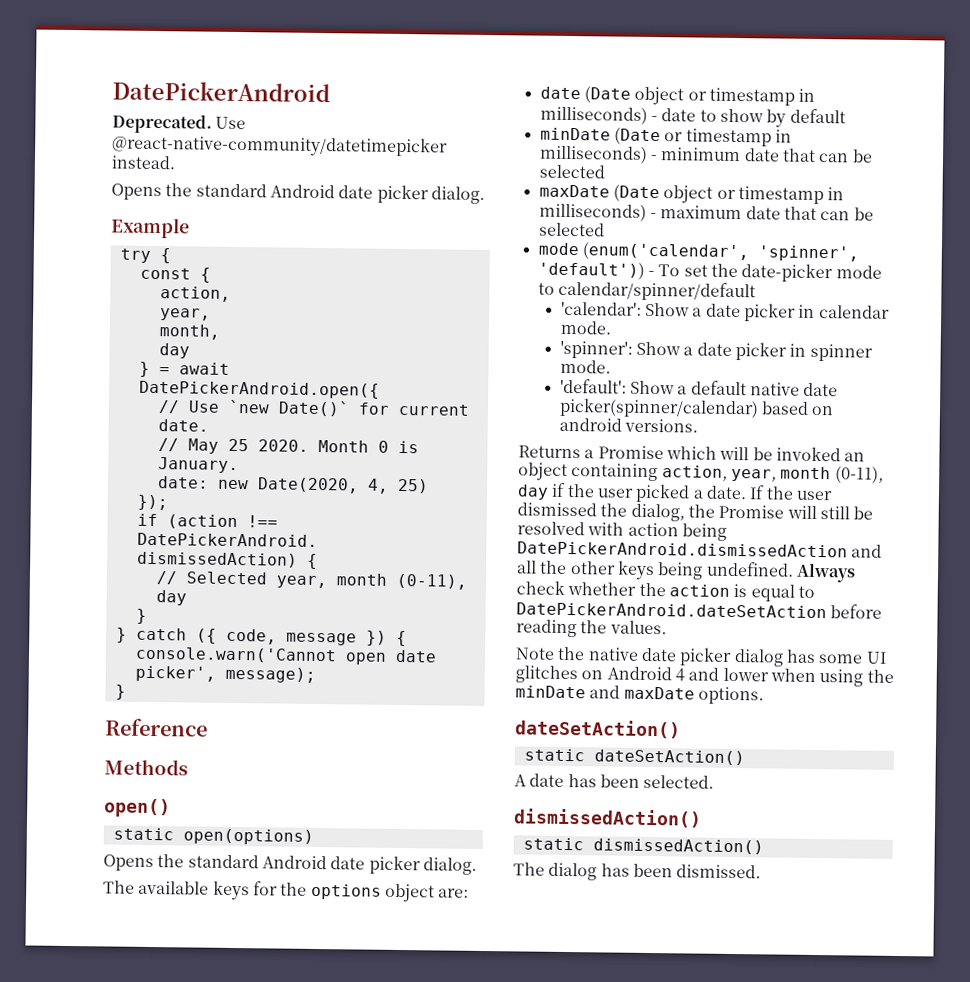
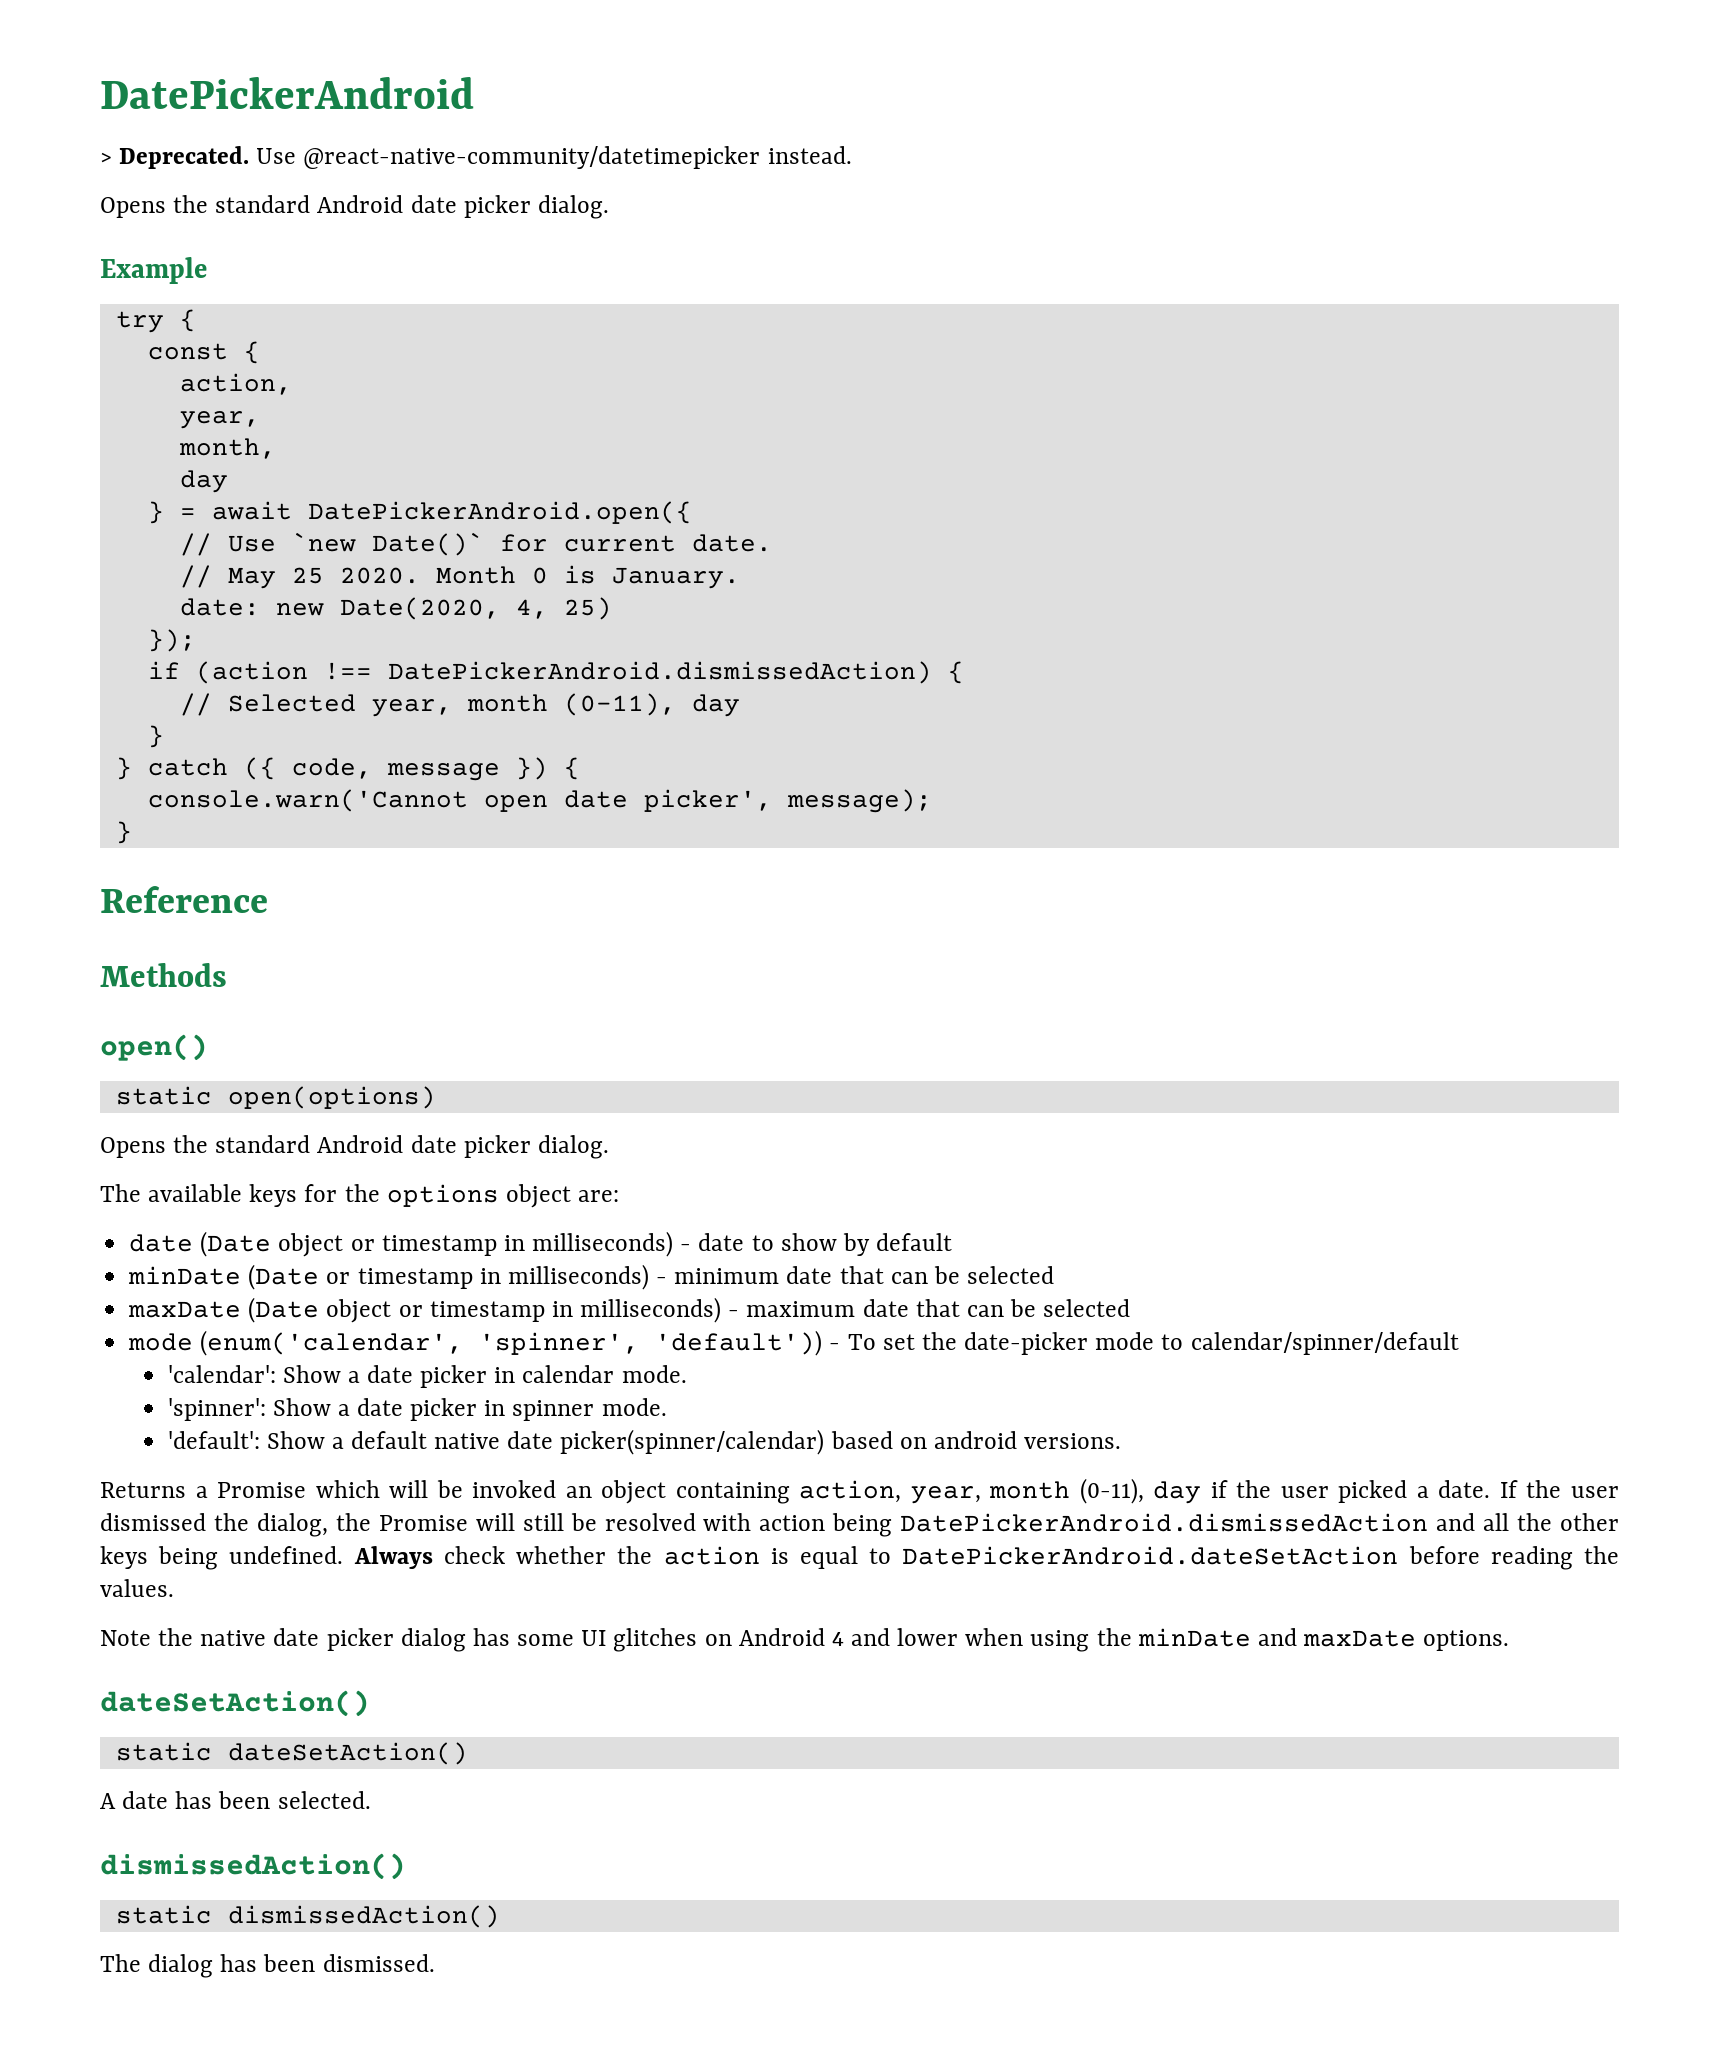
- Deprecated.
+ > Deprecated.

